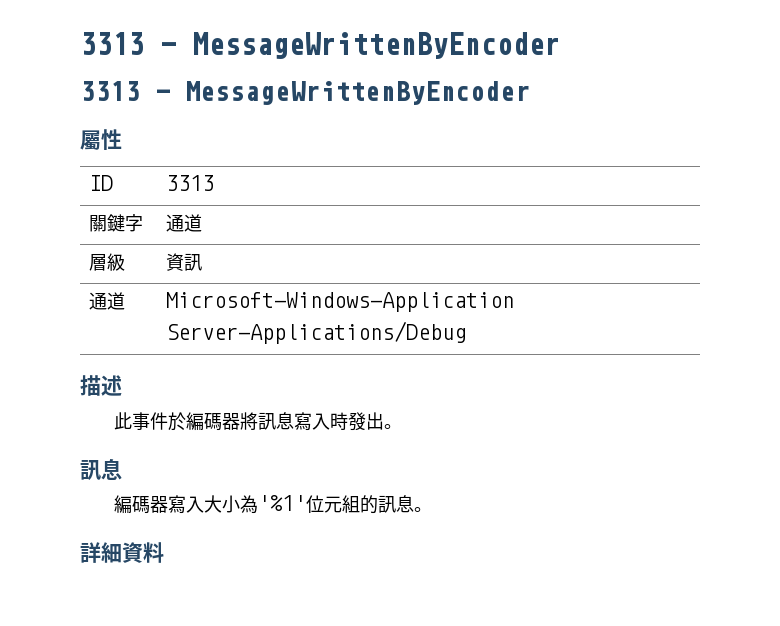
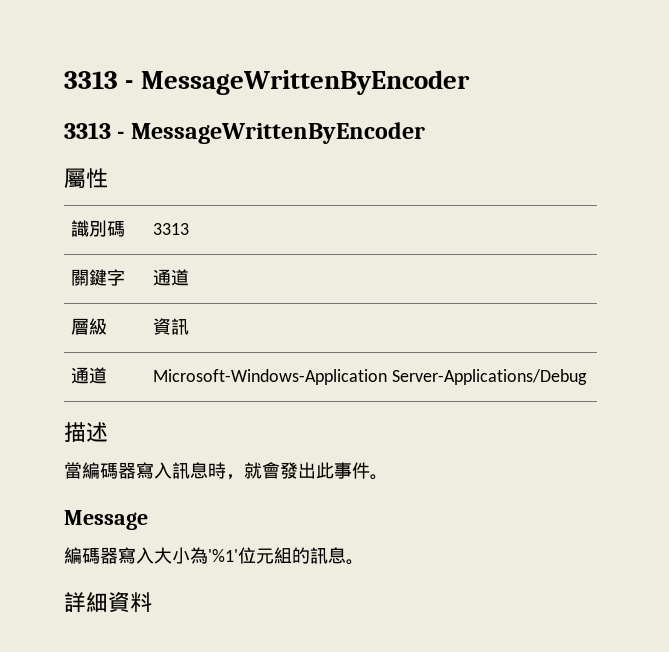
- ID | 3313
+ 識別碼 | 3313
- 此事件於編碼器將訊息寫入時發出。
- 訊息
+ 當編碼器寫入訊息時，就會發出此事件。
+ Message

